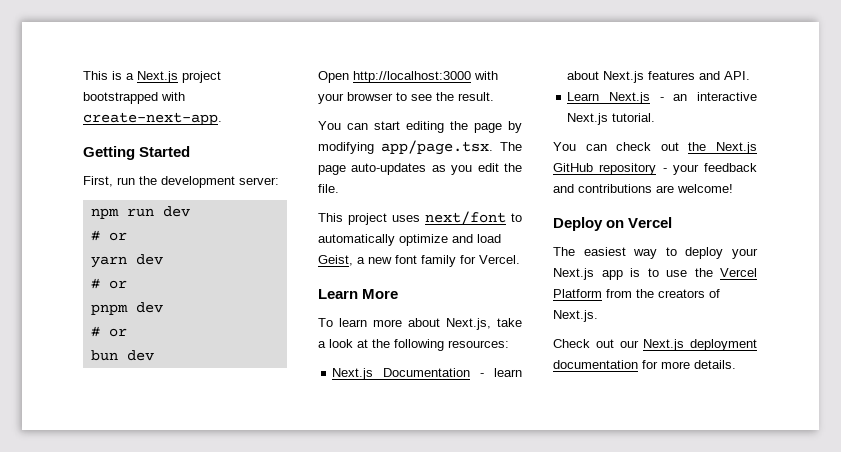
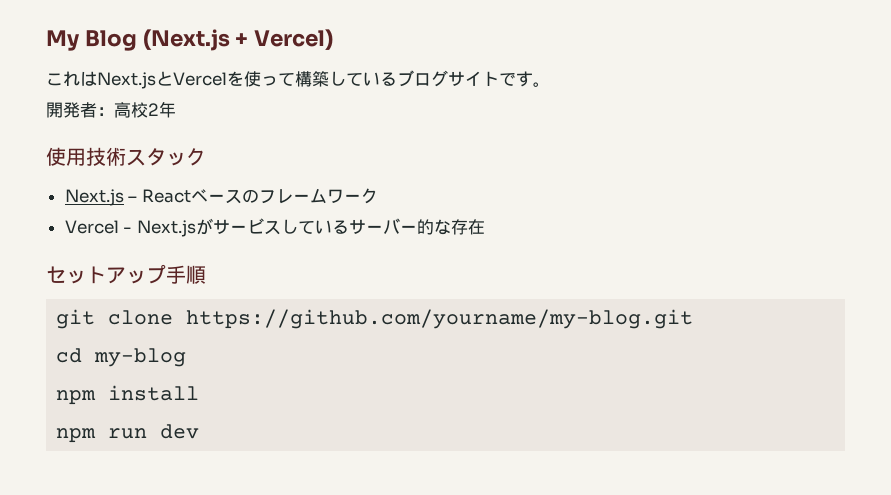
- This is a Next.js project bootstrapped with create-next-app.
- Getting Started
- First, run the development server:
+ My Blog (Next.js + Vercel)
+ これはNext.jsとVercelを使って構築しているブログサイトです。
+ 開発者：高校2年
+ 使用技術スタック
+ Next.js – Reactベースのフレームワーク
+ Vercel - Next.jsがサービスしているサーバー的な存在
+ セットアップ手順
+ git clone https://github.com/yourname/my-blog.git
+ cd my-blog
+ npm install
  npm run dev
- # or
- yarn dev
- # or
- pnpm dev
- # or
- bun dev
- Open http://localhost:3000 with your browser to see the result.
- You can start editing the page by modifying app/page.tsx. The page auto-updates as you edit the file.
- This project uses next/font to automatically optimize and load Geist, a new font family for Vercel.
- Learn More
- To learn more about Next.js, take a look at the following resources:
- Next.js Documentation - learn about Next.js features and API.
- Learn Next.js - an interactive Next.js tutorial.
- You can check out the Next.js GitHub repository - your feedback and contributions are welcome!
- Deploy on Vercel
- The easiest way to deploy your Next.js app is to use the Vercel Platform from the creators of Next.js.
- Check out our Next.js deployment documentation for more details.

